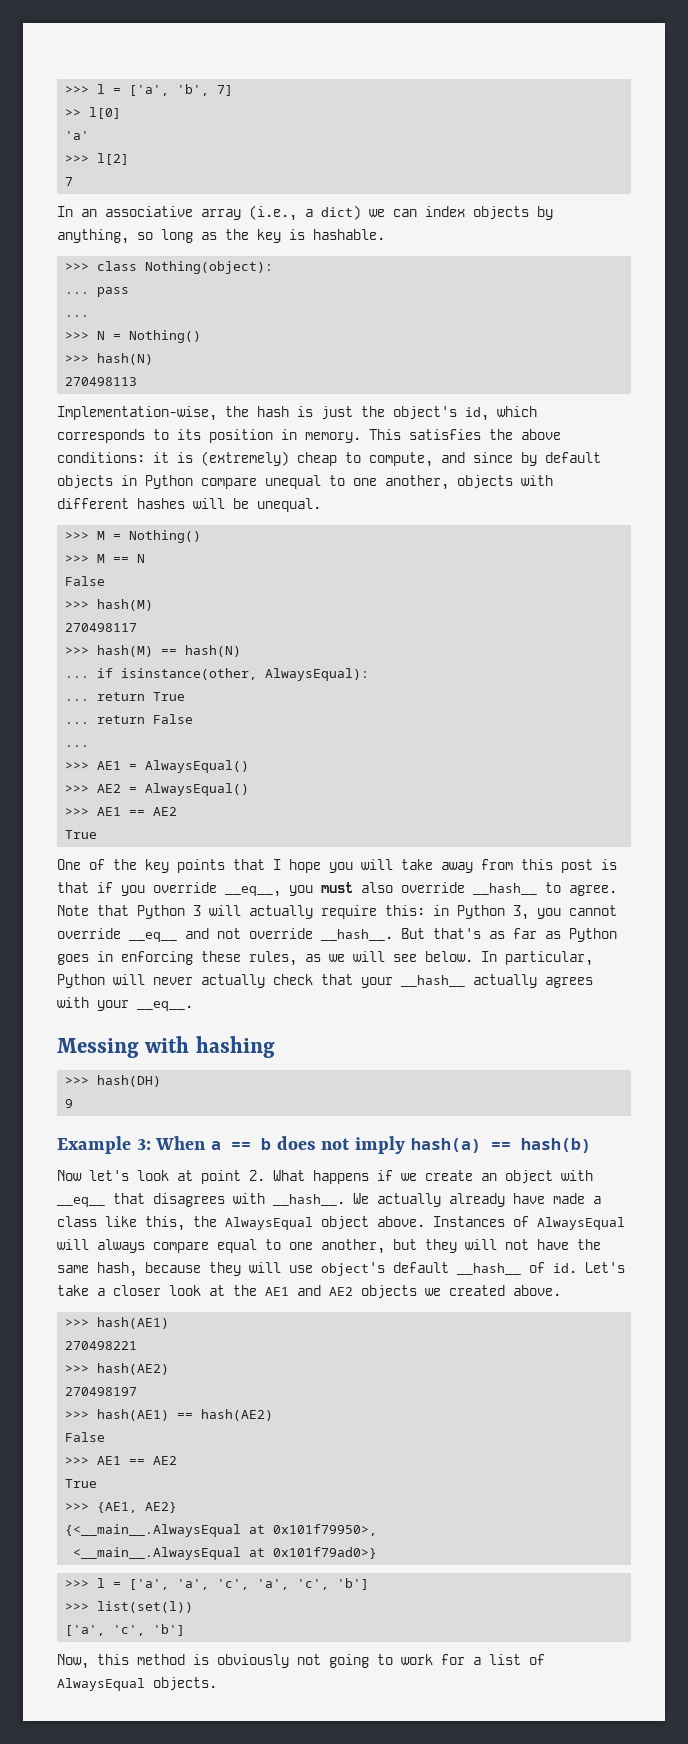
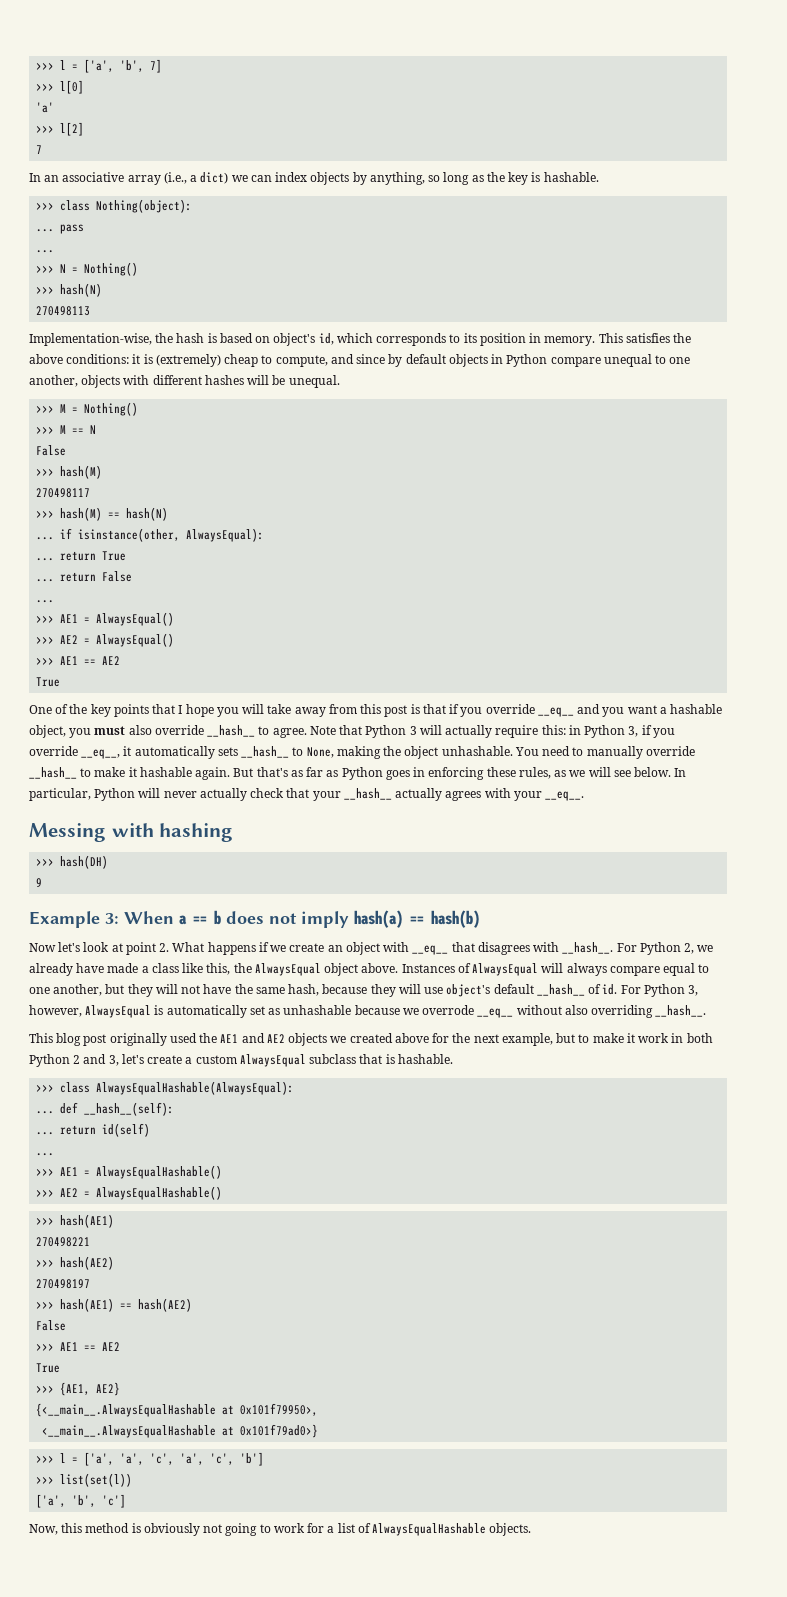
- >> l[0]
+ >>> l[0]
- Implementation-wise, the hash is just the object's id, which corresponds to its position in memory.
+ Implementation-wise, the hash is based on object's id, which corresponds to its position in memory.
- One of the key points that I hope you will take away from this post is that if you override __eq__, you must also override __hash__ to agree.
+ One of the key points that I hope you will take away from this post is that if you override __eq__ and you want a hashable object, you must also override __hash__ to agree.
- Note that Python 3 will actually require this: in Python 3, you cannot override __eq__ and not override __hash__.
+ Note that Python 3 will actually require this: in Python 3, if you override __eq__, it automatically sets __hash__ to None, making the object unhashable. You need to manually override __hash__ to make it hashable again.
- We actually already have made a class like this, the AlwaysEqual object above.
+ For Python 2, we already have made a class like this, the AlwaysEqual object above.
- Let's take a closer look at the AE1 and AE2 objects we created above.
+ For Python 3, however, AlwaysEqual is automatically set as unhashable because we overrode __eq__ without also overriding __hash__.
+ This blog post originally used the AE1 and AE2 objects we created above for the next example, but to make it work in both Python 2 and 3, let's create a custom AlwaysEqual subclass that is hashable.
+ >>> class AlwaysEqualHashable(AlwaysEqual):
+ ... def __hash__(self):
+ ... return id(self)
+ ...
+ >>> AE1 = AlwaysEqualHashable()
+ >>> AE2 = AlwaysEqualHashable()
- {<__main__.AlwaysEqual at 0x101f79950>,
+ {<__main__.AlwaysEqualHashable at 0x101f79950>,
- <__main__.AlwaysEqual at 0x101f79ad0>}
+ <__main__.AlwaysEqualHashable at 0x101f79ad0>}
- ['a', 'c', 'b']
+ ['a', 'b', 'c']
- Now, this method is obviously not going to work for a list of AlwaysEqual objects.
+ Now, this method is obviously not going to work for a list of AlwaysEqualHashable objects.

